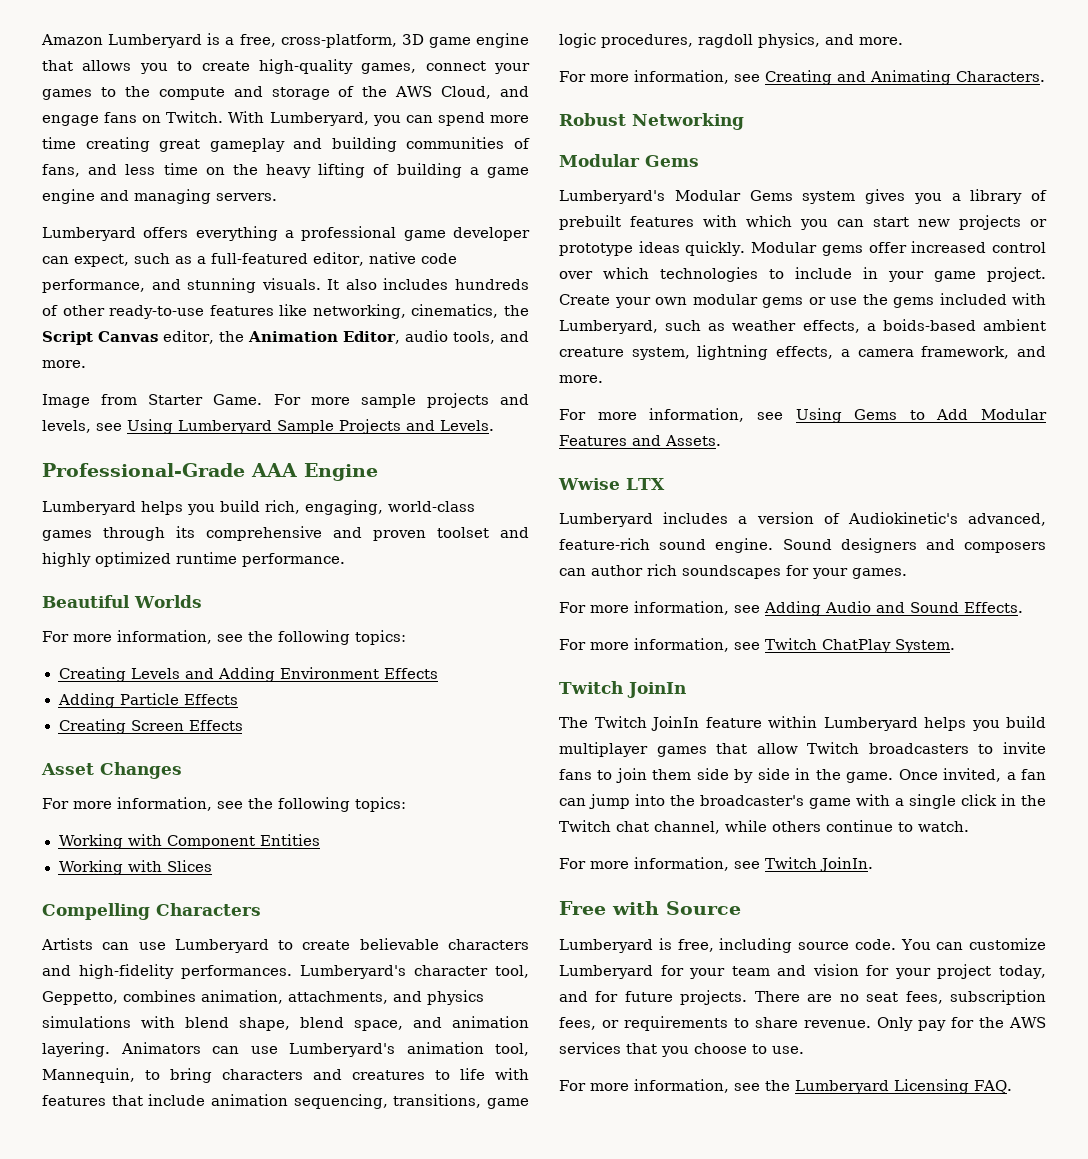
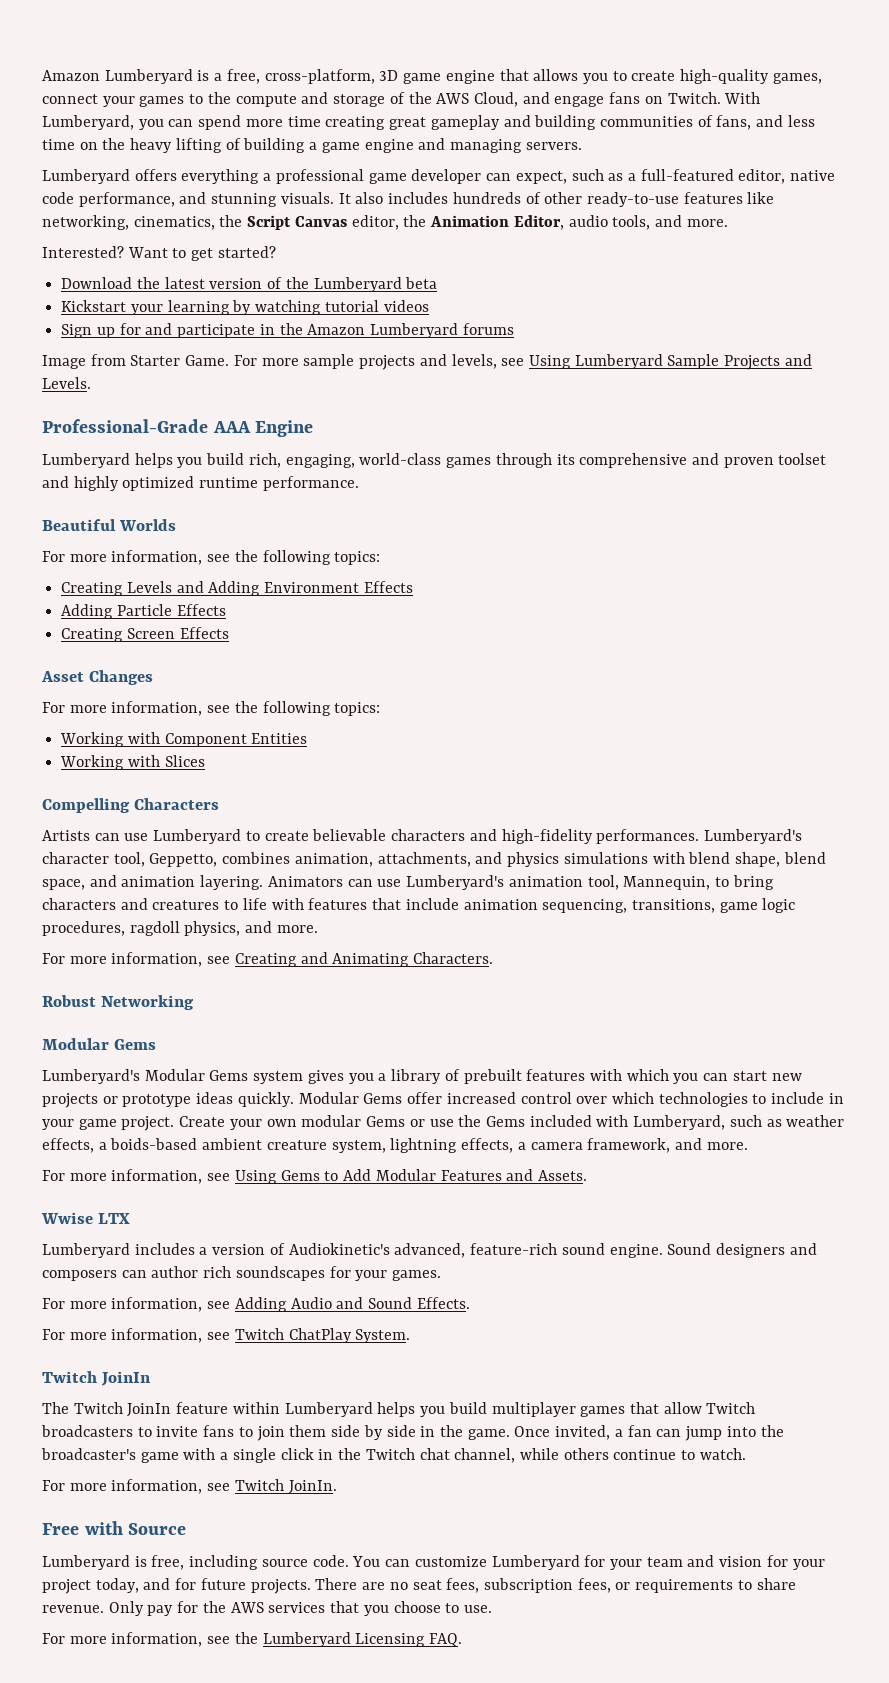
+ Interested? Want to get started?
+ Download the latest version of the Lumberyard beta
+ Kickstart your learning by watching tutorial videos
+ Sign up for and participate in the Amazon Lumberyard forums
- Modular gems offer increased control over which technologies to include in your game project.
+ Modular Gems offer increased control over which technologies to include in your game project.
- Create your own modular gems or use the gems included with Lumberyard, such as weather effects, a boids-based ambient creature system, lightning effects, a camera framework, and more.
+ Create your own modular Gems or use the Gems included with Lumberyard, such as weather effects, a boids-based ambient creature system, lightning effects, a camera framework, and more.

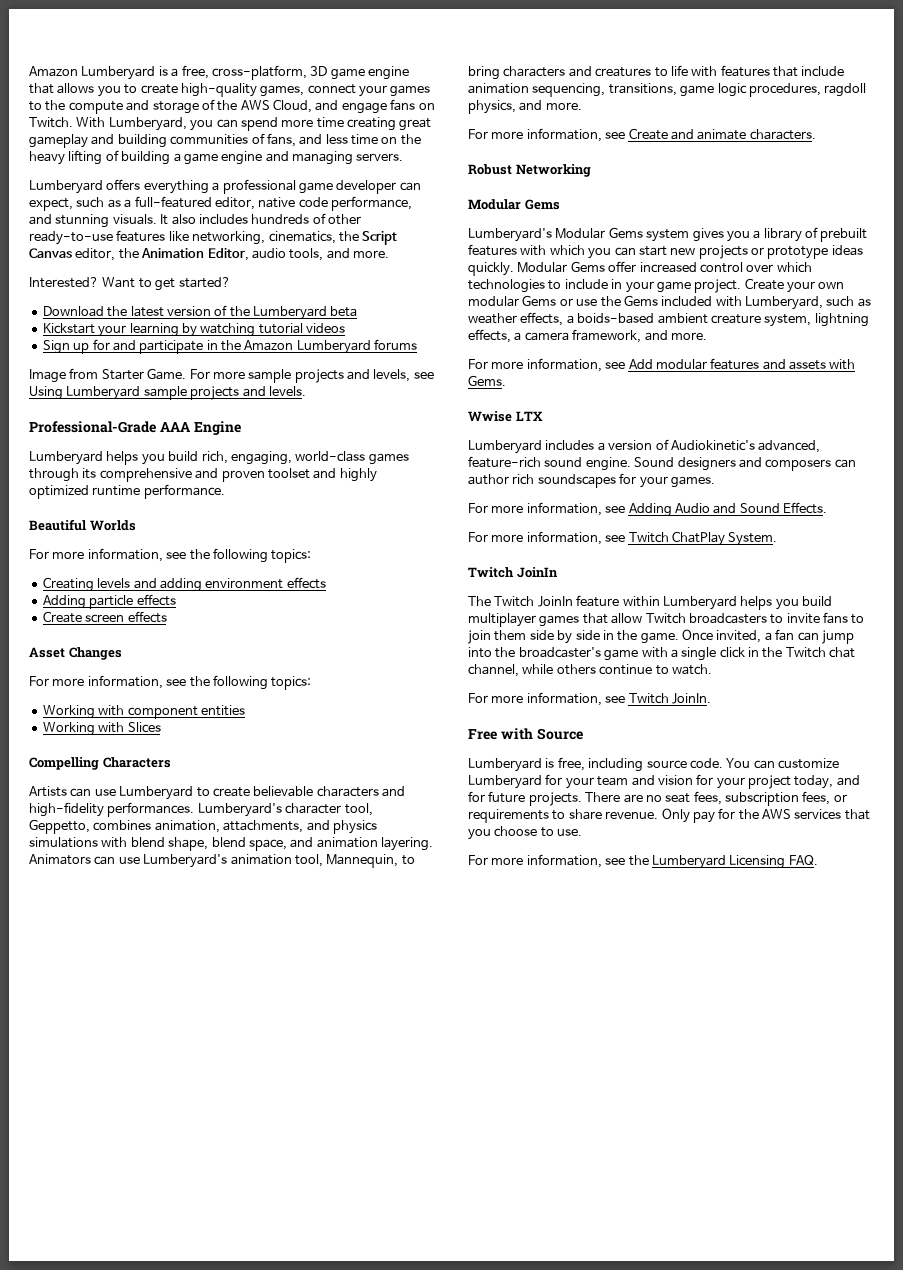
- For more sample projects and levels, see Using Lumberyard Sample Projects and Levels.
+ For more sample projects and levels, see Using Lumberyard sample projects and levels.
- Creating Levels and Adding Environment Effects
- Adding Particle Effects
- Creating Screen Effects
+ Creating levels and adding environment effects
+ Adding particle effects
+ Create screen effects
- Working with Component Entities
+ Working with component entities
- For more information, see Creating and Animating Characters.
+ For more information, see Create and animate characters.
- For more information, see Using Gems to Add Modular Features and Assets.
+ For more information, see Add modular features and assets with Gems.

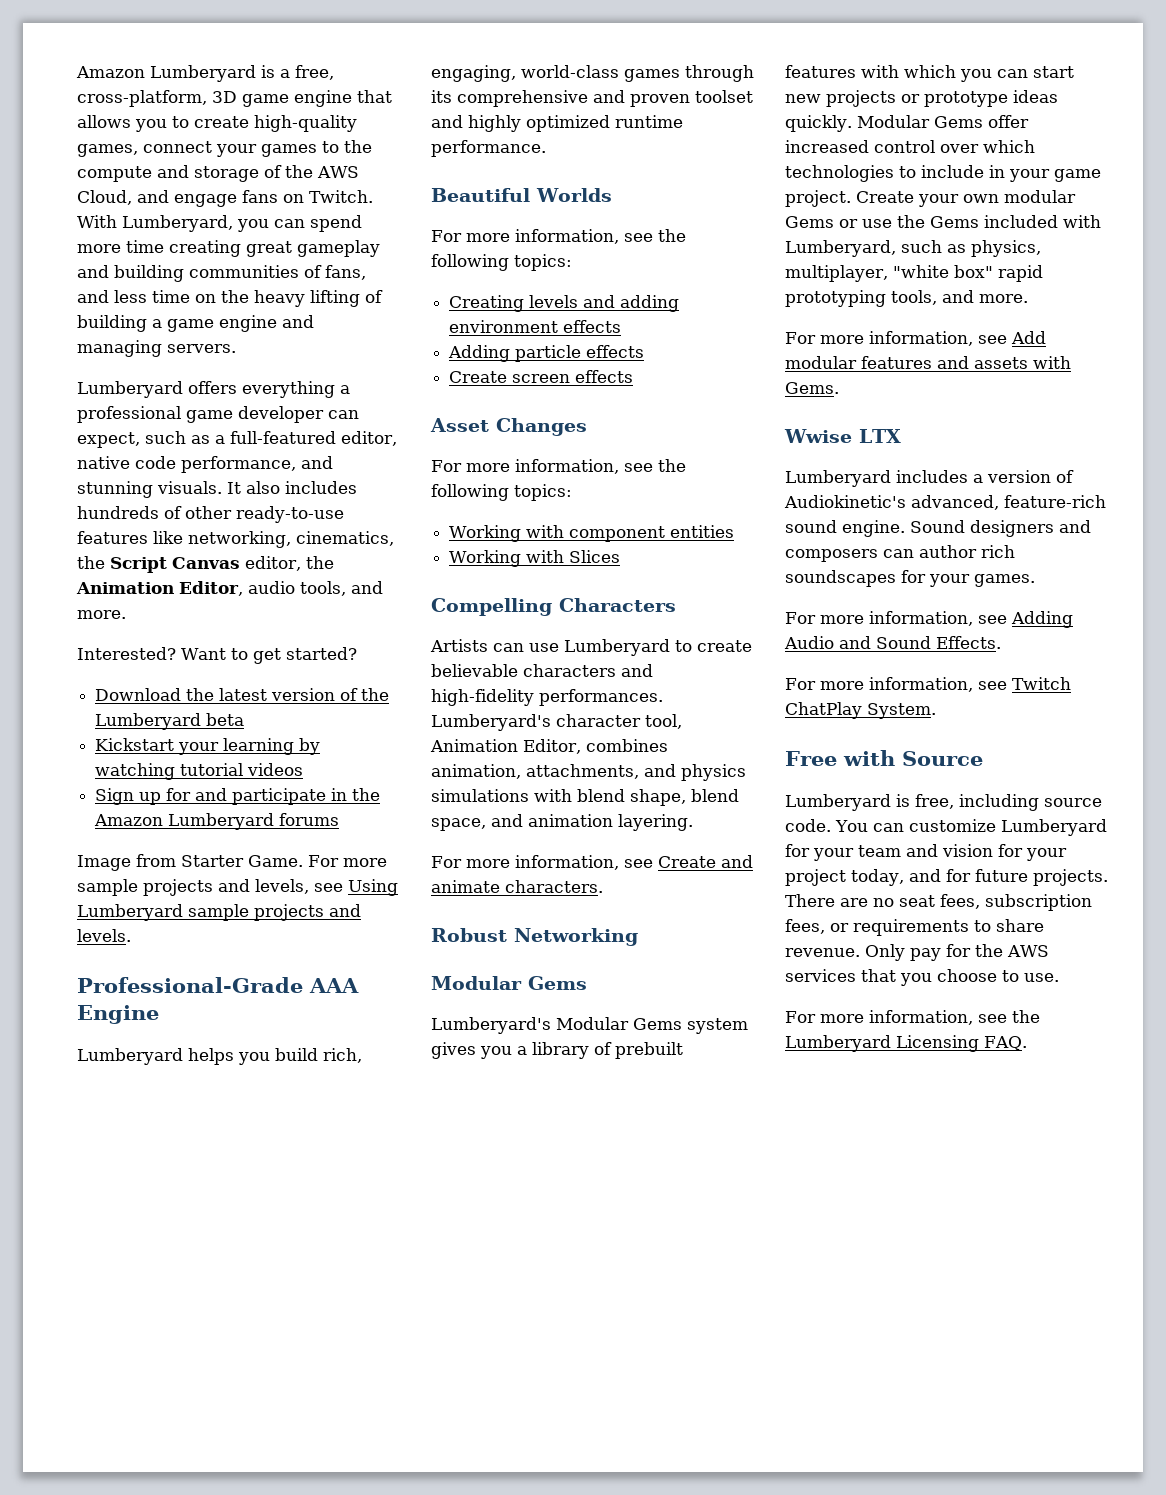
- Lumberyard's character tool, Geppetto, combines animation, attachments, and physics simulations with blend shape, blend space, and animation layering. Animators can use Lumberyard's animation tool, Mannequin, to bring characters and creatures to life with features that include animation sequencing, transitions, game logic procedures, ragdoll physics, and more.
+ Lumberyard's character tool, Animation Editor, combines animation, attachments, and physics simulations with blend shape, blend space, and animation layering.
- Create your own modular Gems or use the Gems included with Lumberyard, such as weather effects, a boids-based ambient creature system, lightning effects, a camera framework, and more.
+ Create your own modular Gems or use the Gems included with Lumberyard, such as physics, multiplayer, "white box" rapid prototyping tools, and more.
  For more information, see Twitch ChatPlay System.
- Twitch JoinIn
- The Twitch JoinIn feature within Lumberyard helps you build multiplayer games that allow Twitch broadcasters to invite fans to join them side by side in the game. Once invited, a fan can jump into the broadcaster's game with a single click in the Twitch chat channel, while others continue to watch.
- For more information, see Twitch JoinIn.

